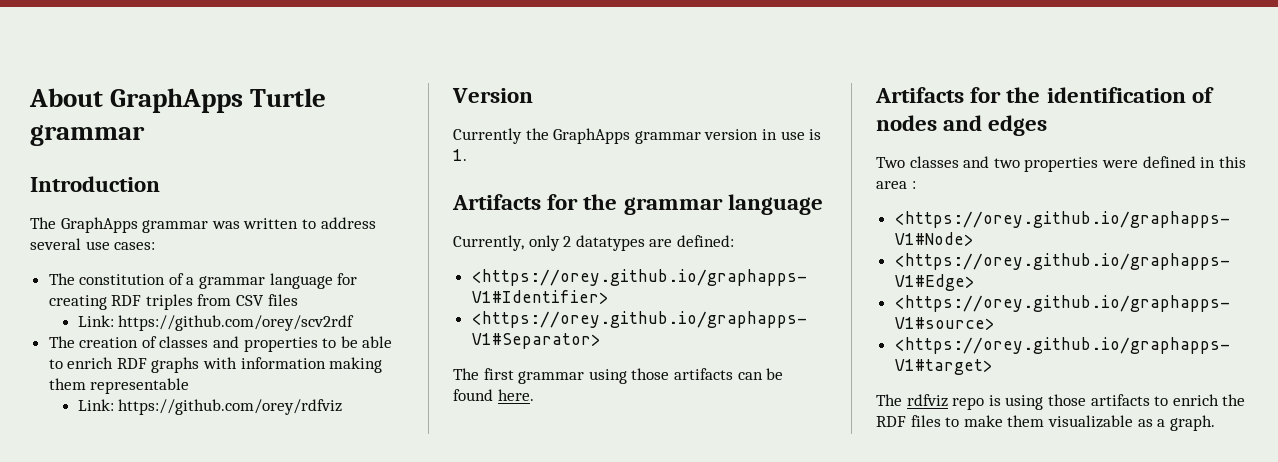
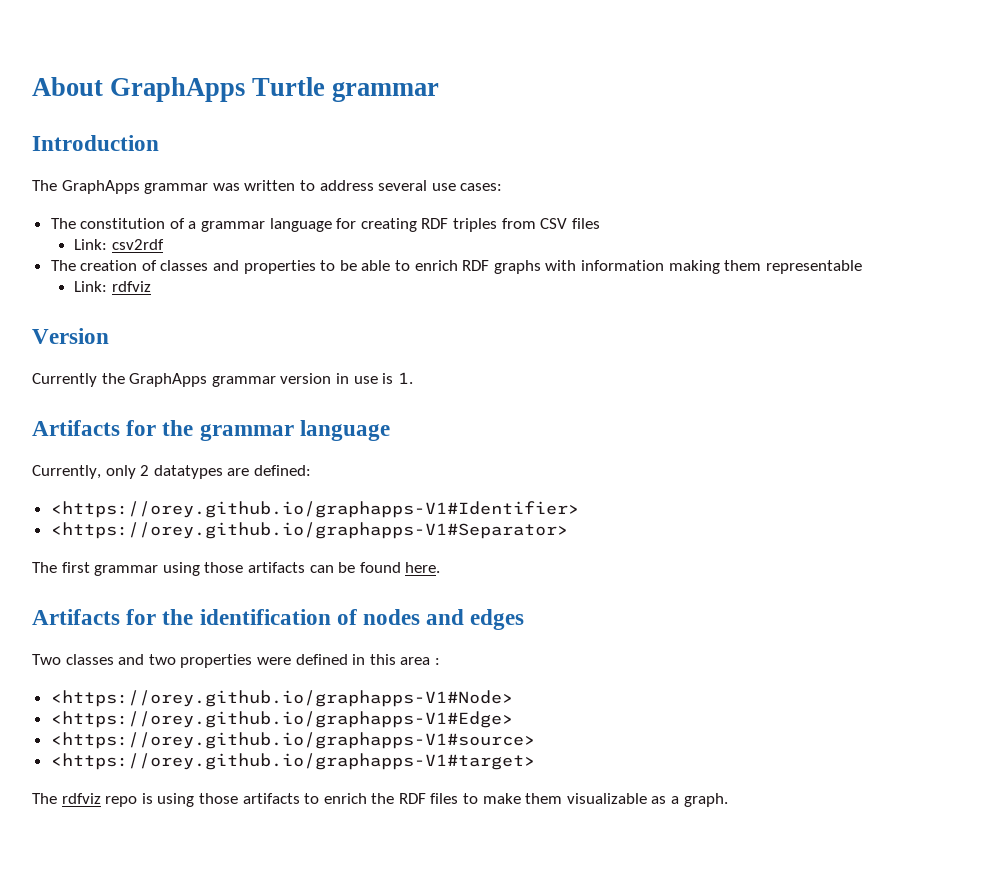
- Link: https://github.com/orey/scv2rdf
+ Link: csv2rdf
- Link: https://github.com/orey/rdfviz
+ Link: rdfviz

